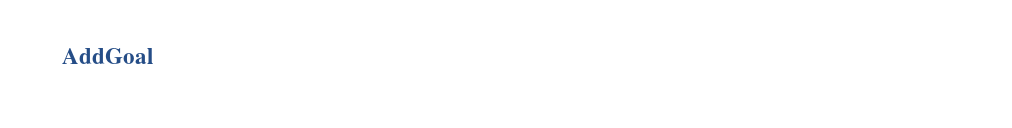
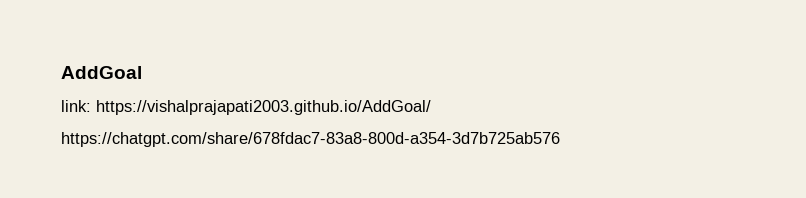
+ link: https://vishalprajapati2003.github.io/AddGoal/
+ https://chatgpt.com/share/678fdac7-83a8-800d-a354-3d7b725ab576

